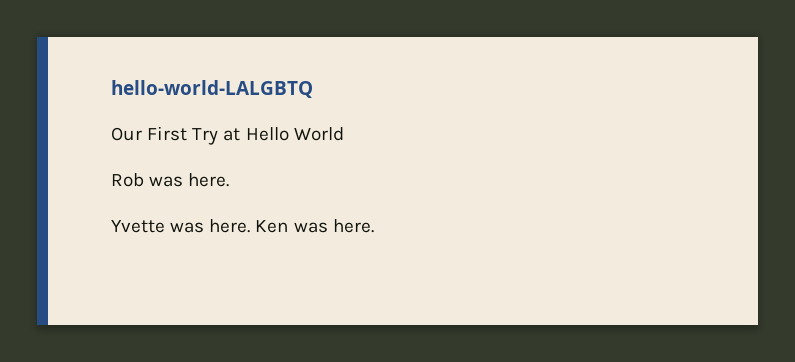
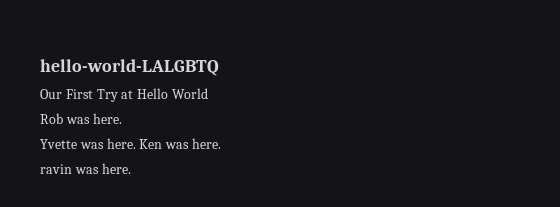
+ ravin was here.

